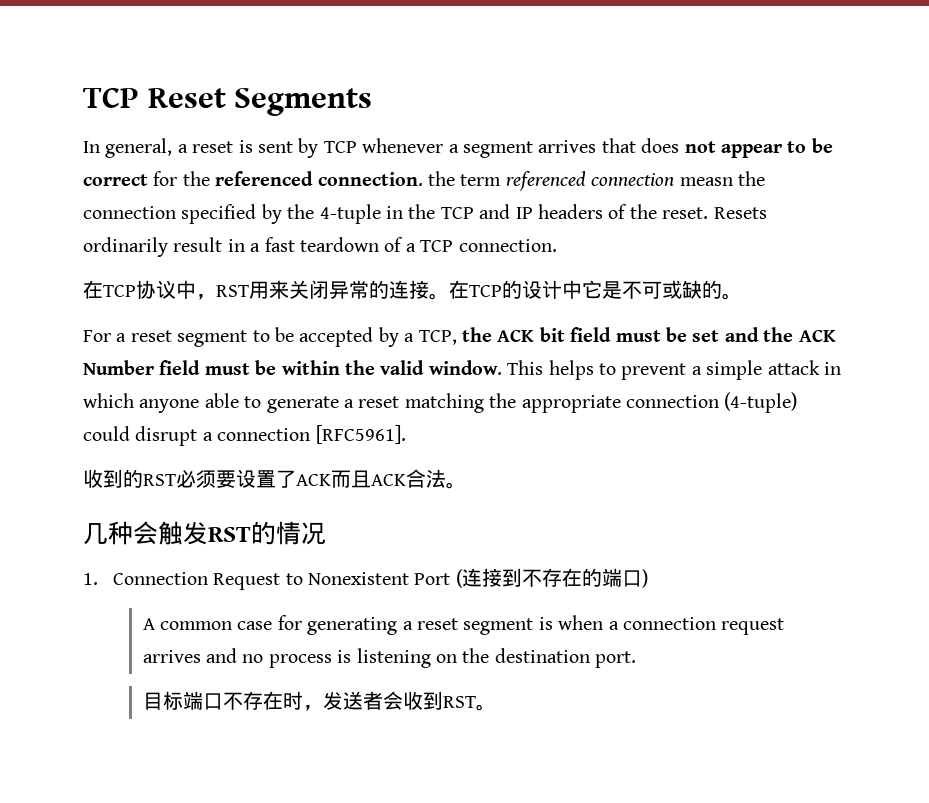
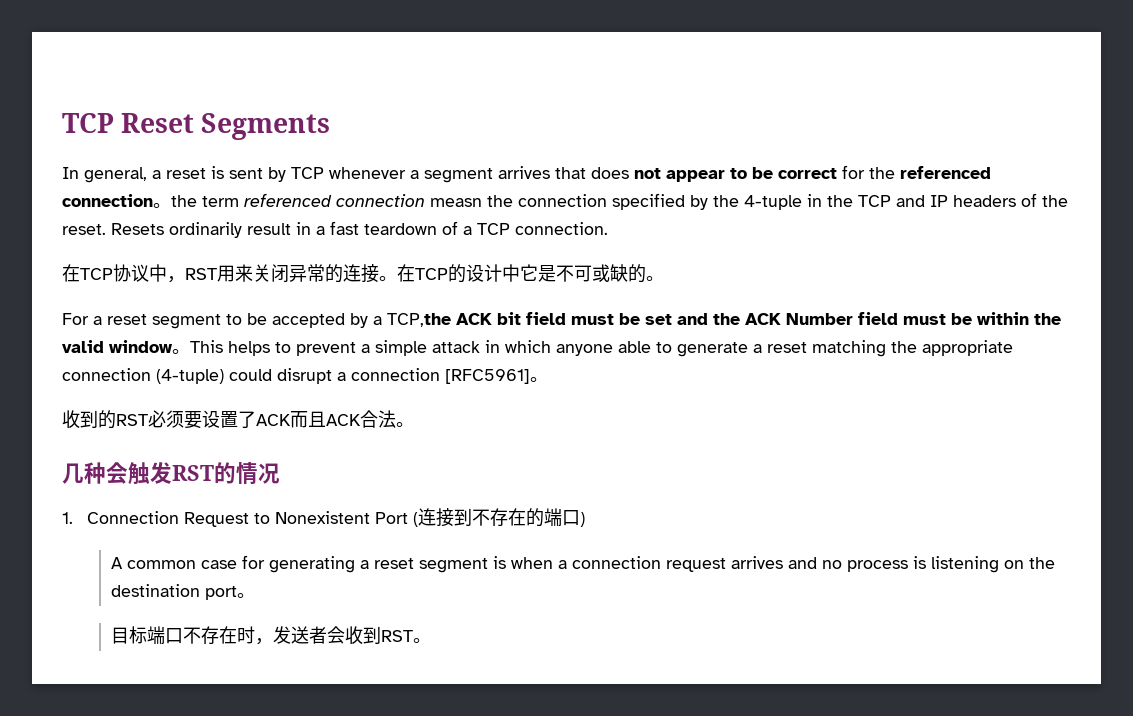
- In general, a reset is sent by TCP whenever a segment arrives that does not appear to be correct for the referenced connection. the term referenced connection measn the connection specified by the 4-tuple in the TCP and IP headers of the reset.
+ In general, a reset is sent by TCP whenever a segment arrives that does not appear to be correct for the referenced connection。the term referenced connection measn the connection specified by the 4-tuple in the TCP and IP headers of the reset.
- For a reset segment to be accepted by a TCP, the ACK bit field must be set and the ACK Number field must be within the valid window.
+ For a reset segment to be accepted by a TCP,the ACK bit field must be set and the ACK Number field must be within the valid window。
- This helps to prevent a simple attack in which anyone able to generate a reset matching the appropriate connection (4-tuple) could disrupt a connection [RFC5961].
+ This helps to prevent a simple attack in which anyone able to generate a reset matching the appropriate connection (4-tuple) could disrupt a connection [RFC5961]。
- A common case for generating a reset segment is when a connection request arrives and no process is listening on the destination port.
+ A common case for generating a reset segment is when a connection request arrives and no process is listening on the destination port。

